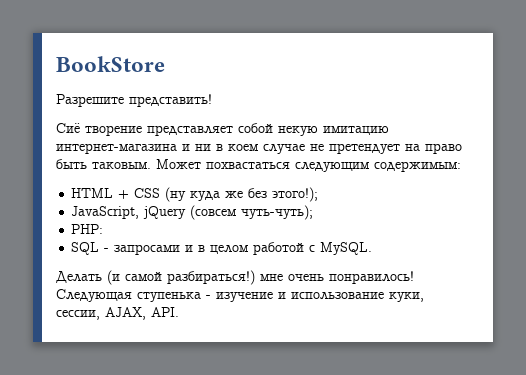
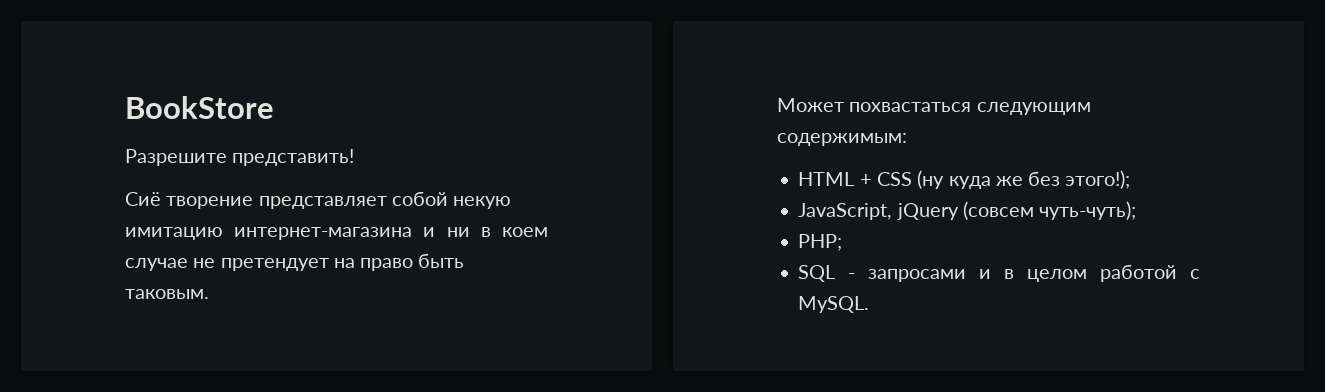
- Сиё творение представляет собой некую имитацию интернет-магазина и ни в коем случае не претендует на право быть таковым. Может похвастаться следующим содержимым:
+ Сиё творение представляет собой некую имитацию интернет-магазина и ни в коем случае не претендует на право быть таковым.
+ Может похвастаться следующим содержимым:
- PHP:
+ PHP;
- Делать (и самой разбираться!) мне очень понравилось! Следующая ступенька - изучение и использование куки, сессии, AJAX, API.

